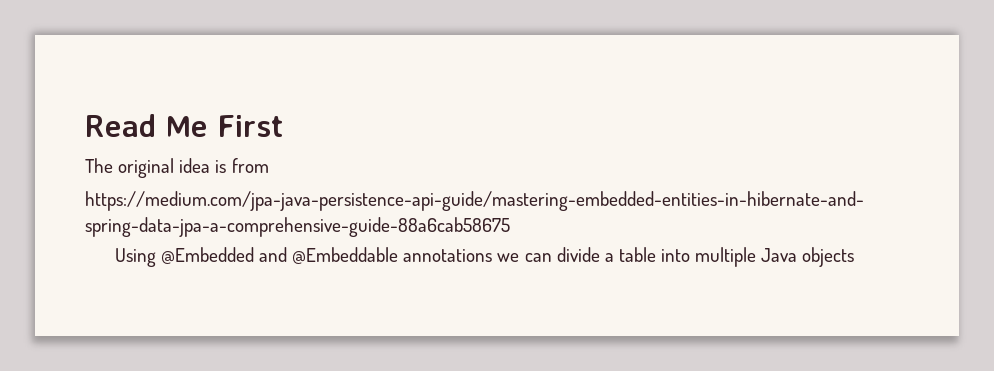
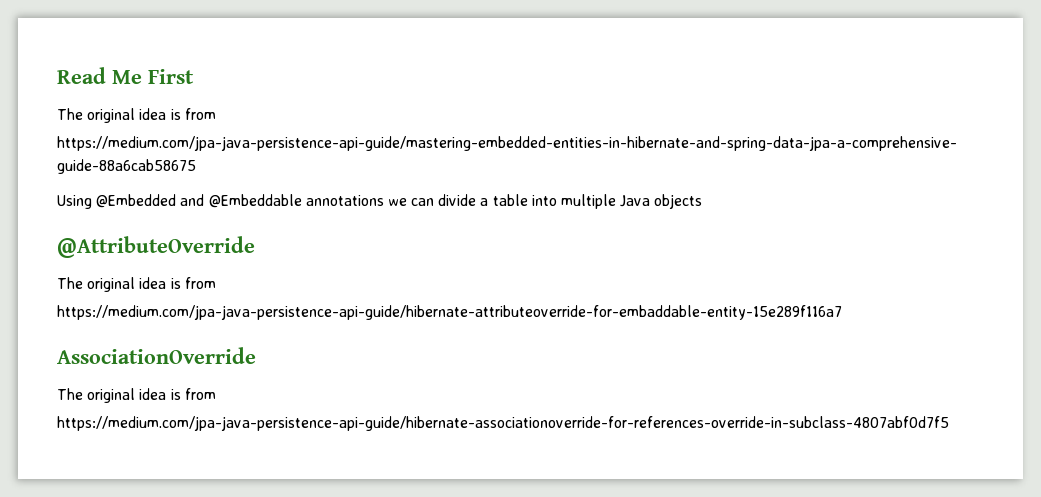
+ @AttributeOverride
+ The original idea is from
+ https://medium.com/jpa-java-persistence-api-guide/hibernate-attributeoverride-for-embaddable-entity-15e289f116a7
+ AssociationOverride
+ The original idea is from
+ https://medium.com/jpa-java-persistence-api-guide/hibernate-associationoverride-for-references-override-in-subclass-4807abf0d7f5

